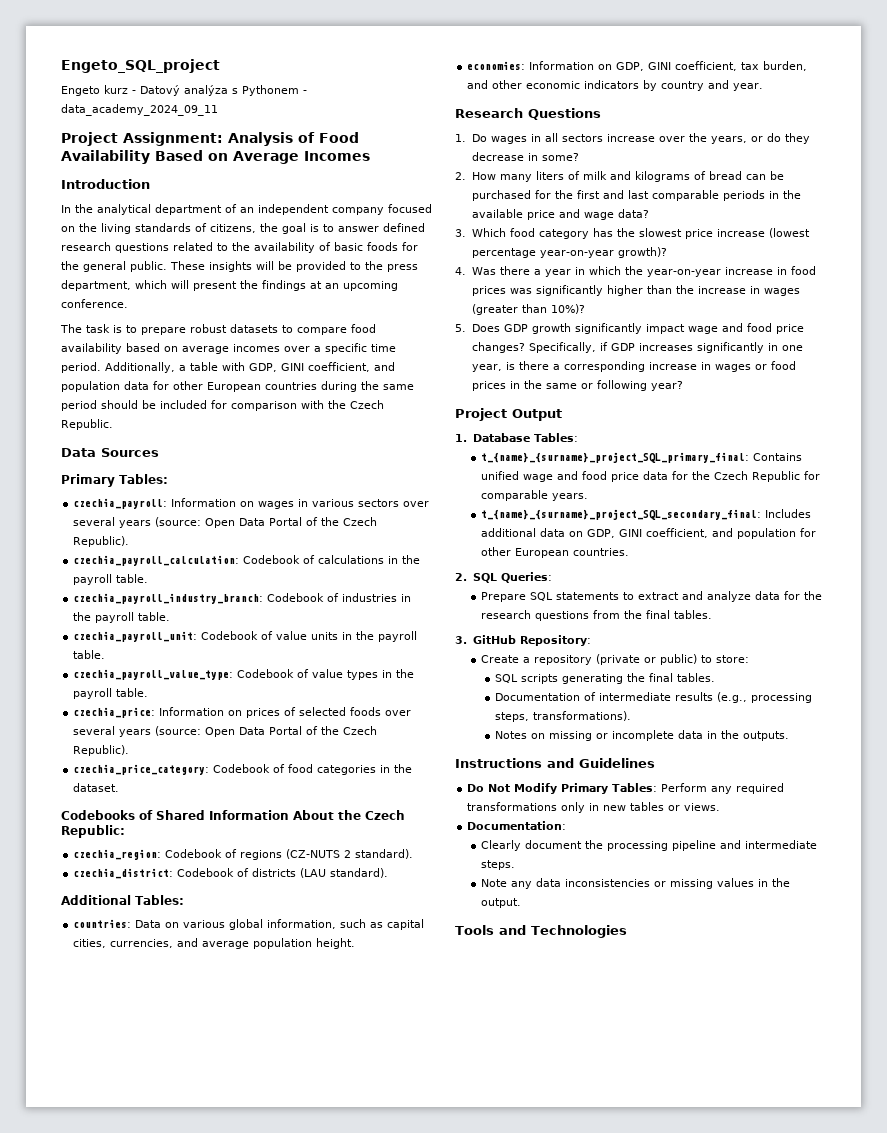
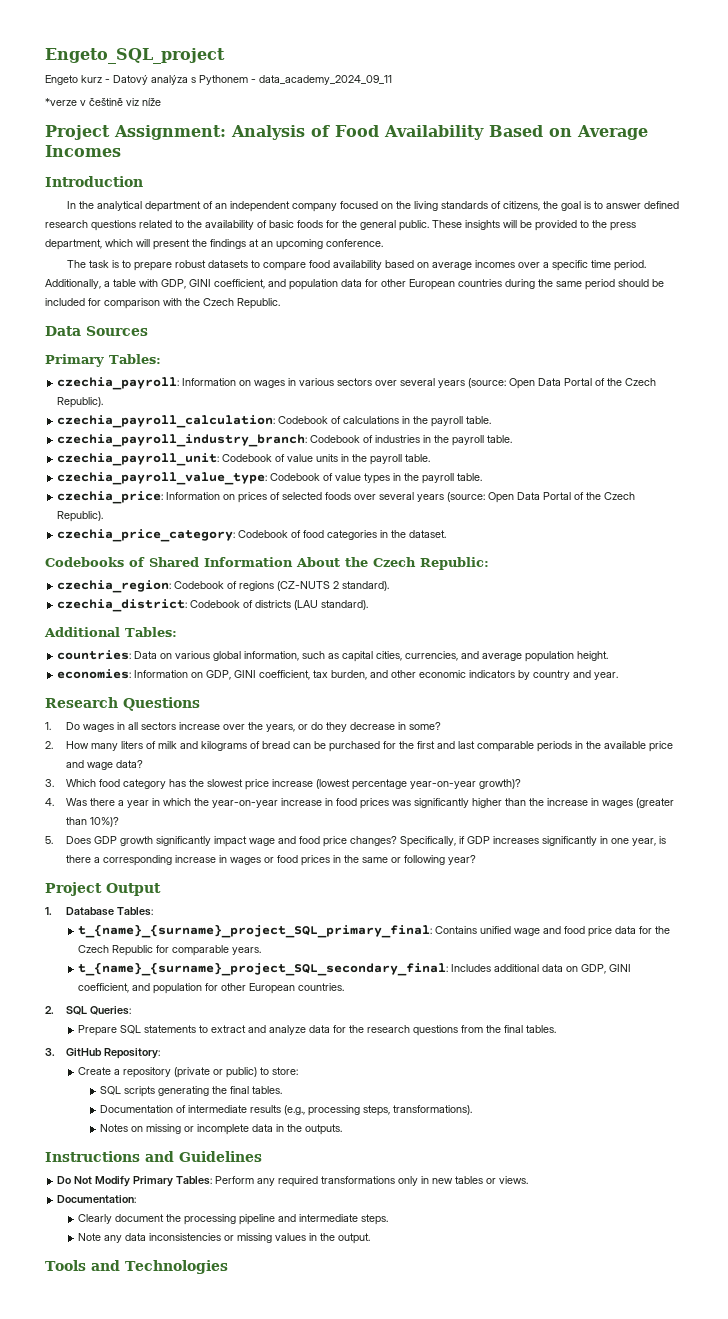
+ *verze v češtině viz níže

